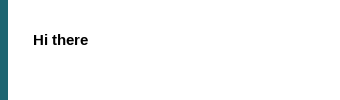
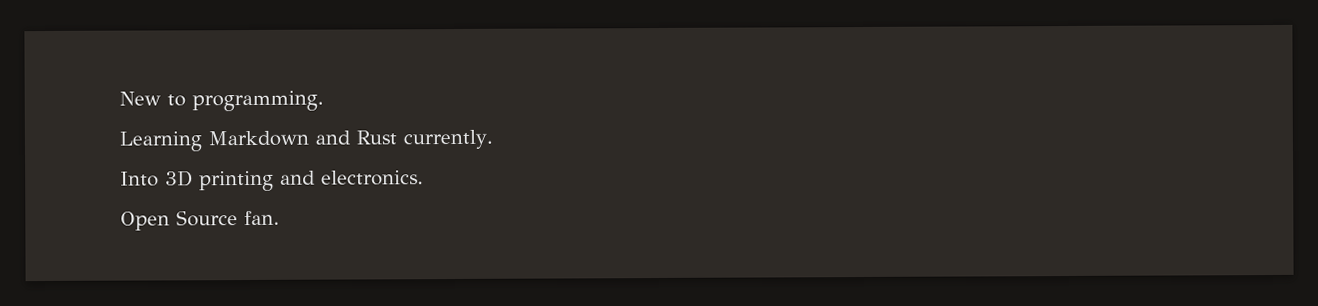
- Hi there
+ New to programming.
+ Learning Markdown and Rust currently.
+ Into 3D printing and electronics.
+ Open Source fan.

